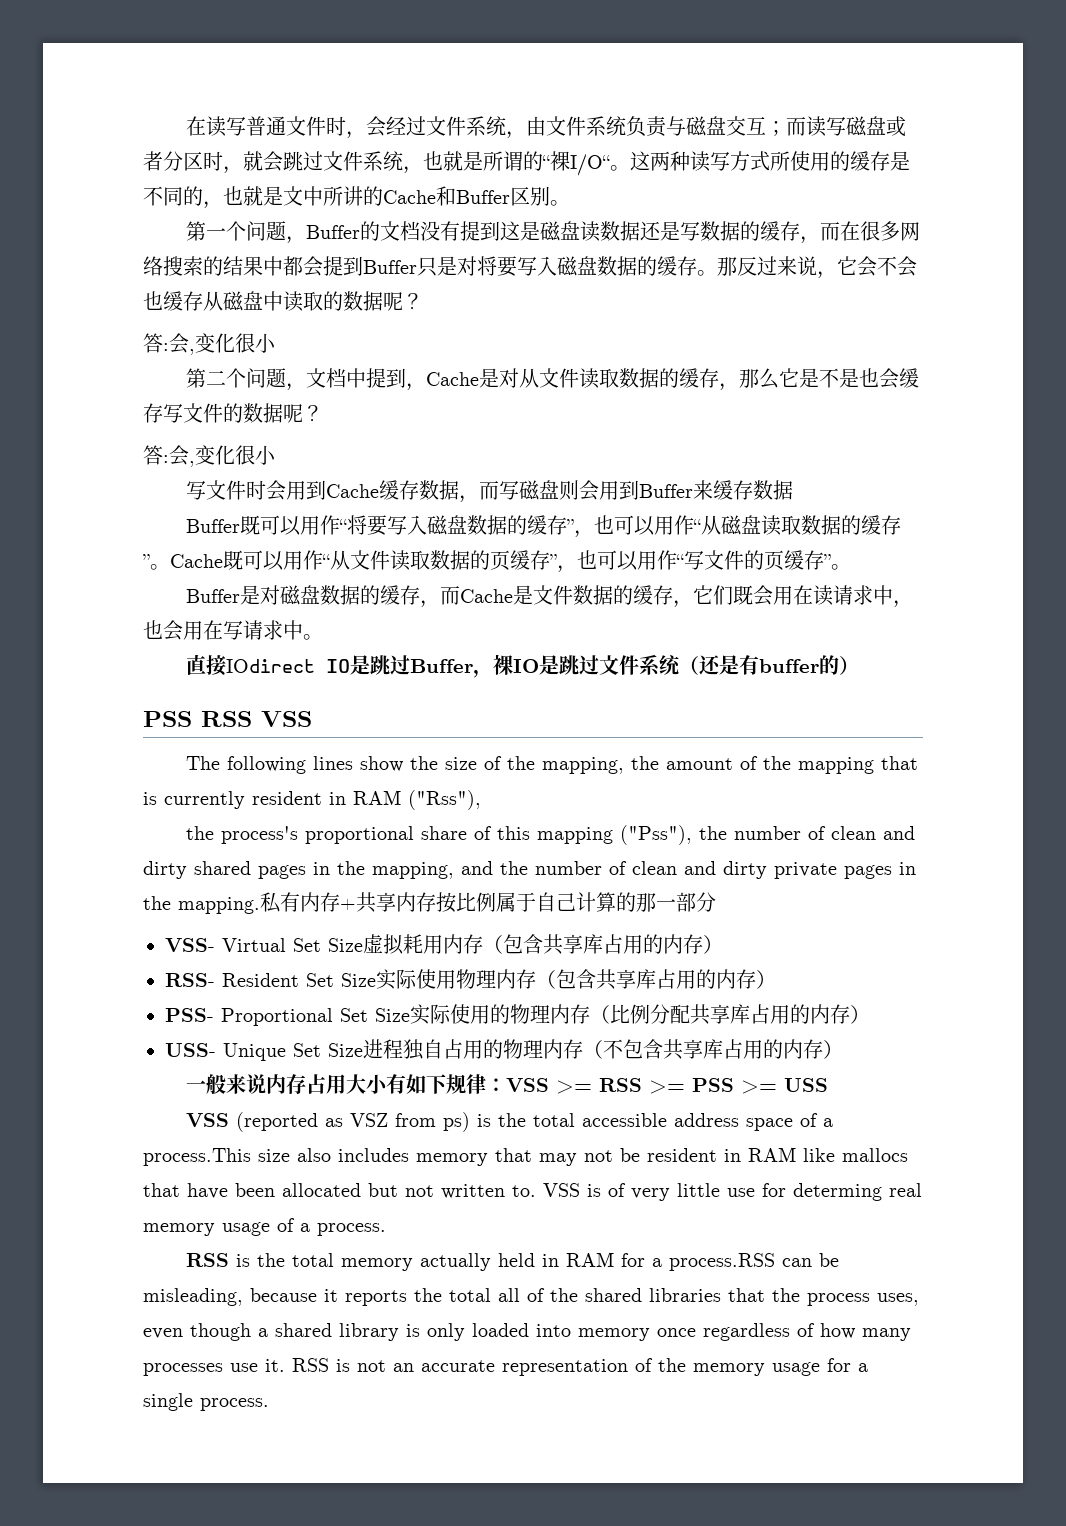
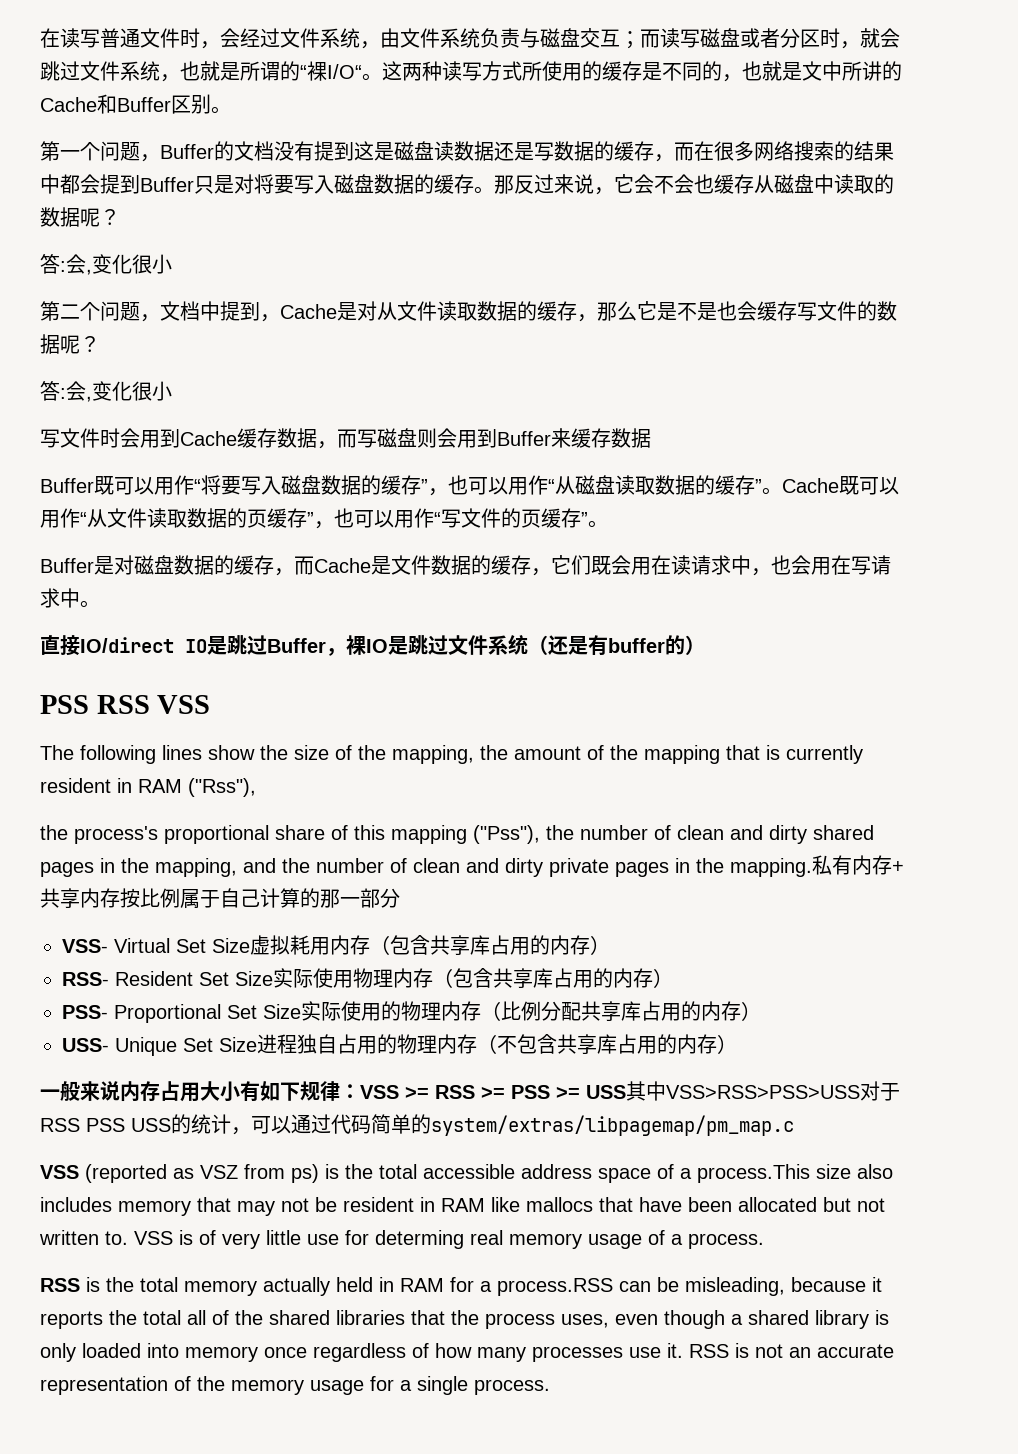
- 直接IOdirect IO是跳过Buffer，裸IO是跳过文件系统（还是有buffer的）
+ 直接IO/direct IO是跳过Buffer，裸IO是跳过文件系统（还是有buffer的）
- 一般来说内存占用大小有如下规律：VSS >= RSS >= PSS >= USS
+ 一般来说内存占用大小有如下规律：VSS >= RSS >= PSS >= USS其中VSS>RSS>PSS>USS对于RSS PSS USS的统计，可以通过代码简单的system/extras/libpagemap/pm_map.c

